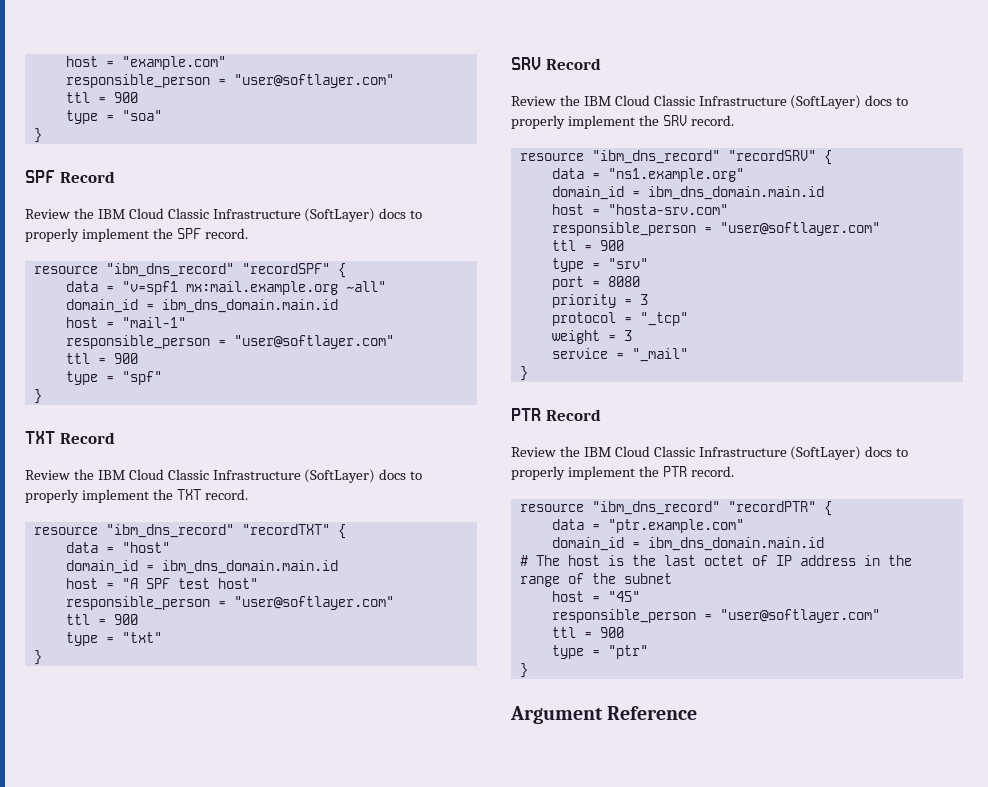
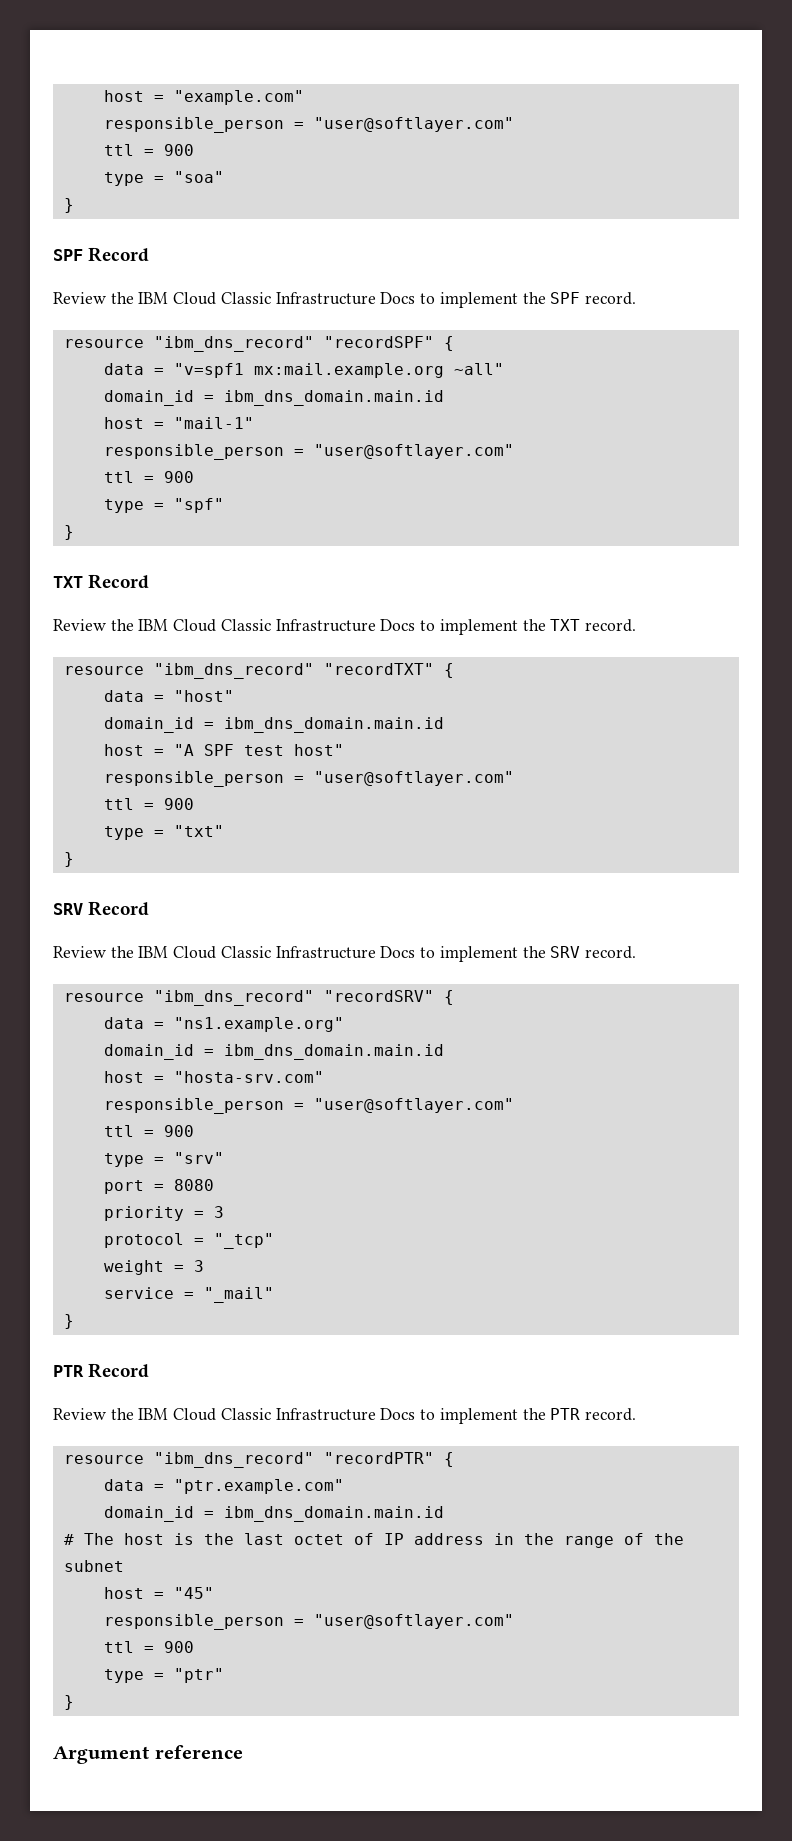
- Review the IBM Cloud Classic Infrastructure (SoftLayer) docs to properly implement the SPF record.
+ Review the IBM Cloud Classic Infrastructure Docs to implement the SPF record.
- Review the IBM Cloud Classic Infrastructure (SoftLayer) docs to properly implement the TXT record.
+ Review the IBM Cloud Classic Infrastructure Docs to implement the TXT record.
- Review the IBM Cloud Classic Infrastructure (SoftLayer) docs to properly implement the SRV record.
+ Review the IBM Cloud Classic Infrastructure Docs to implement the SRV record.
- Review the IBM Cloud Classic Infrastructure (SoftLayer) docs to properly implement the PTR record.
+ Review the IBM Cloud Classic Infrastructure Docs to implement the PTR record.
- Argument Reference
+ Argument reference

